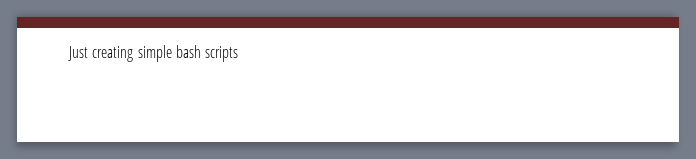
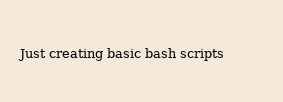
- Just creating simple bash scripts
+ Just creating basic bash scripts

